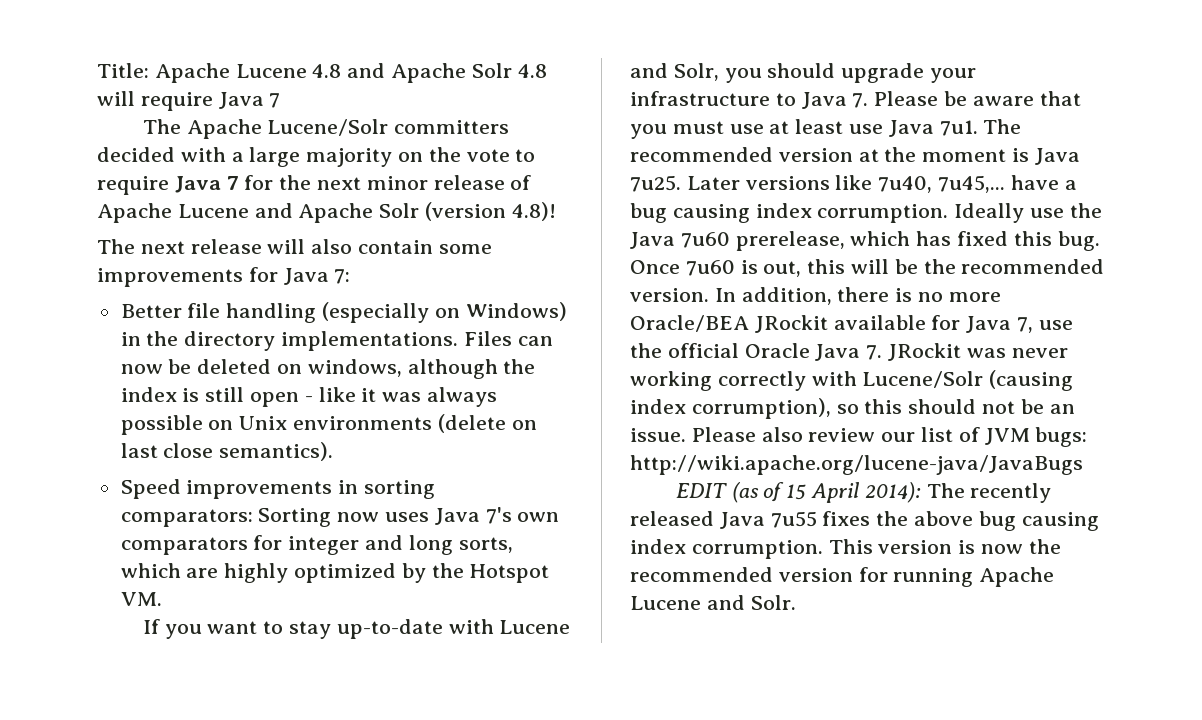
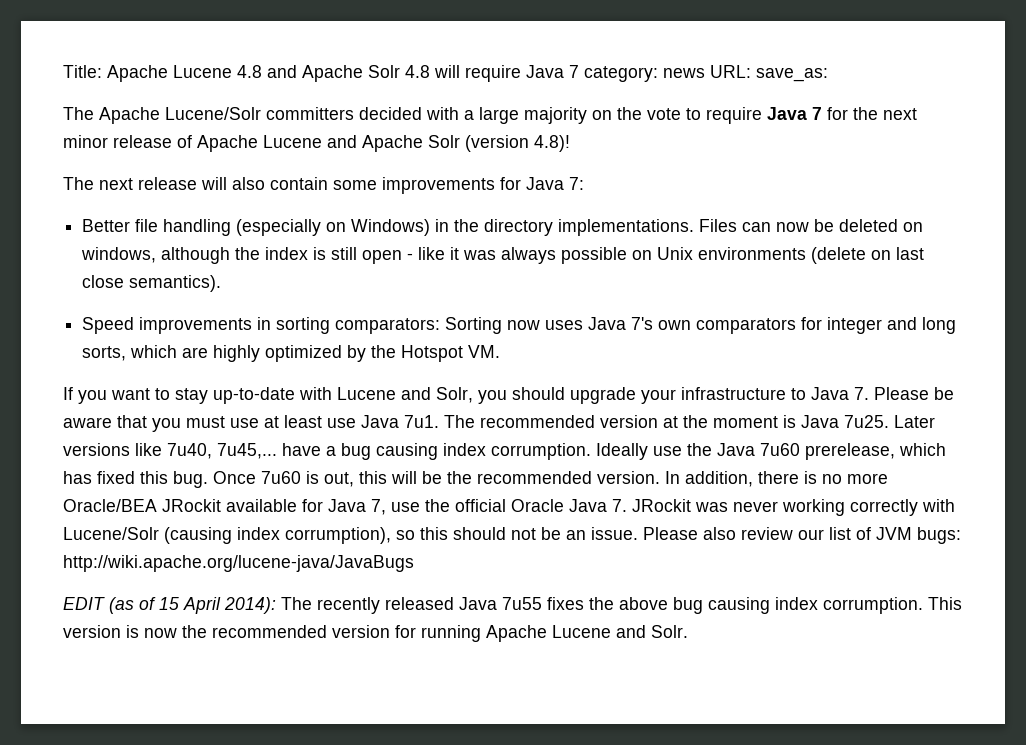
- Title: Apache Lucene 4.8 and Apache Solr 4.8 will require Java 7
+ Title: Apache Lucene 4.8 and Apache Solr 4.8 will require Java 7 category: news URL: save_as:

